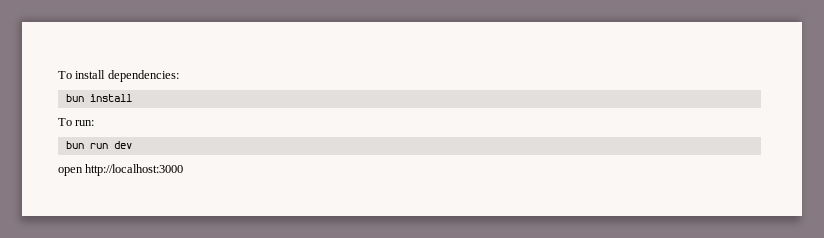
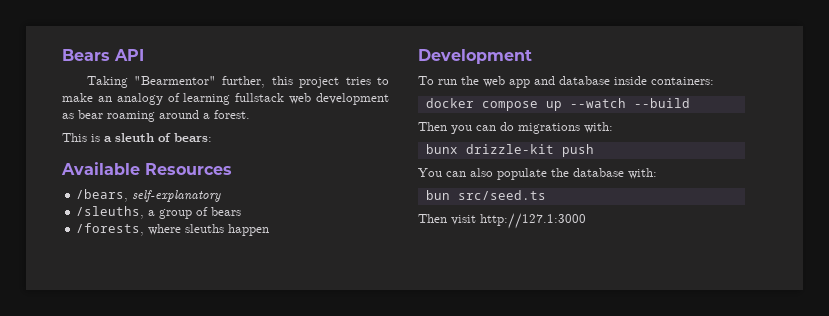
- To install dependencies:
- bun install
- To run:
- bun run dev
- open http://localhost:3000
+ Bears API
+ Taking "Bearmentor" further, this project tries to make an analogy of learning fullstack web development as bear roaming around a forest.
+ This is a sleuth of bears:
+ Available Resources
+ /bears, self-explanatory
+ /sleuths, a group of bears
+ /forests, where sleuths happen
+ Development
+ To run the web app and database inside containers:
+ docker compose up --watch --build
+ Then you can do migrations with:
+ bunx drizzle-kit push
+ You can also populate the database with:
+ bun src/seed.ts
+ Then visit http://127.1:3000

